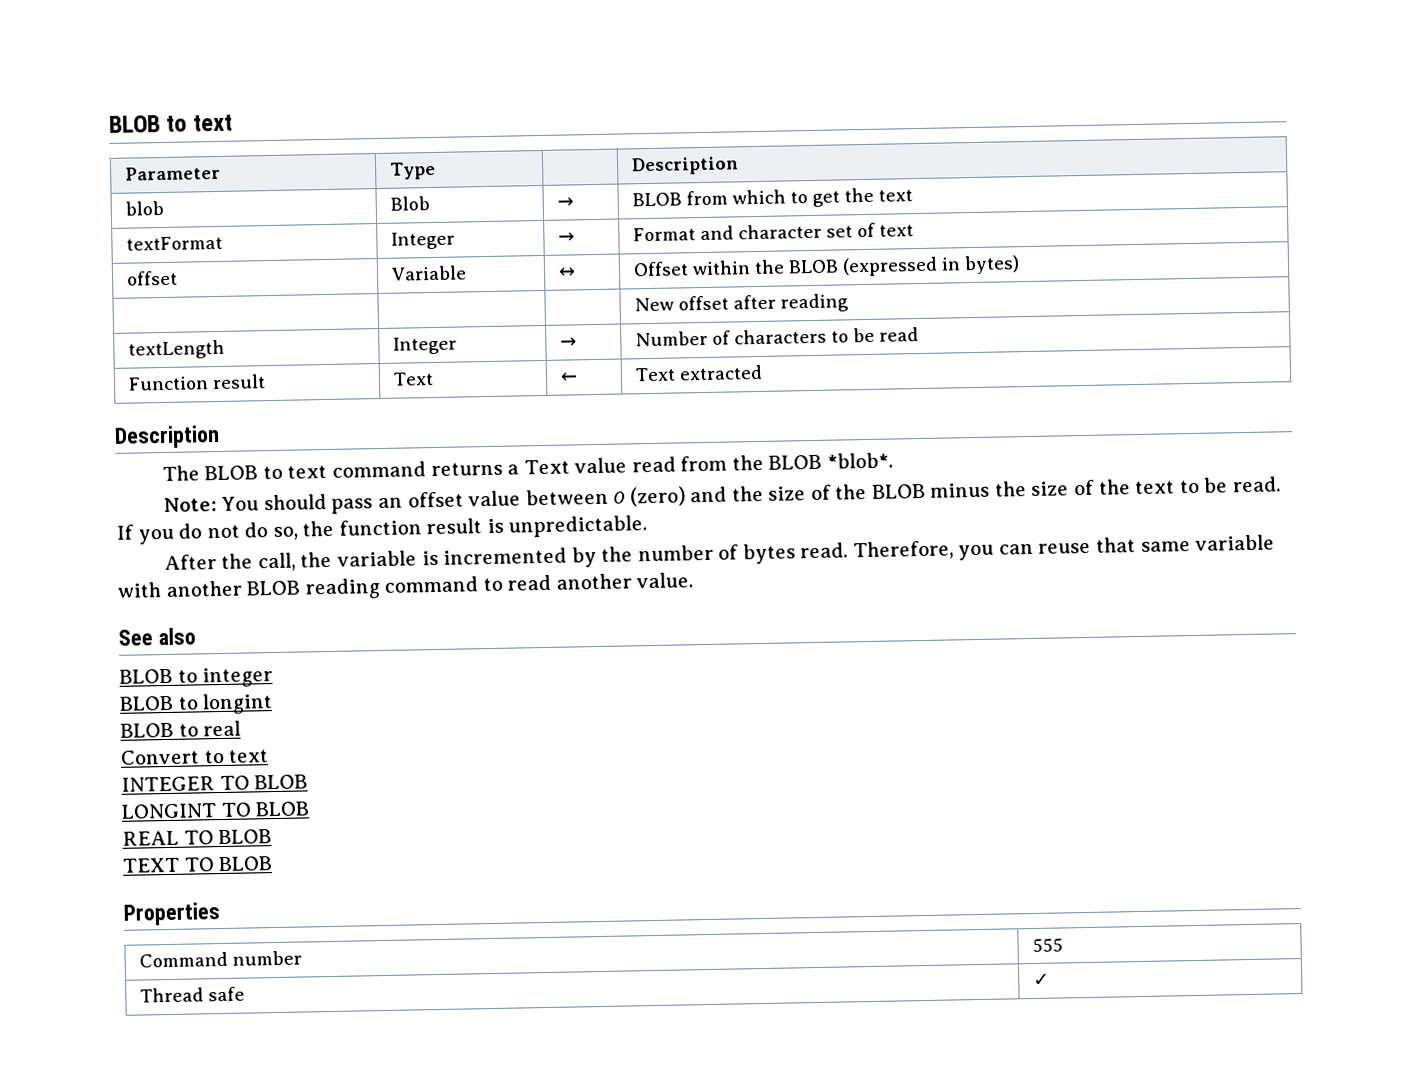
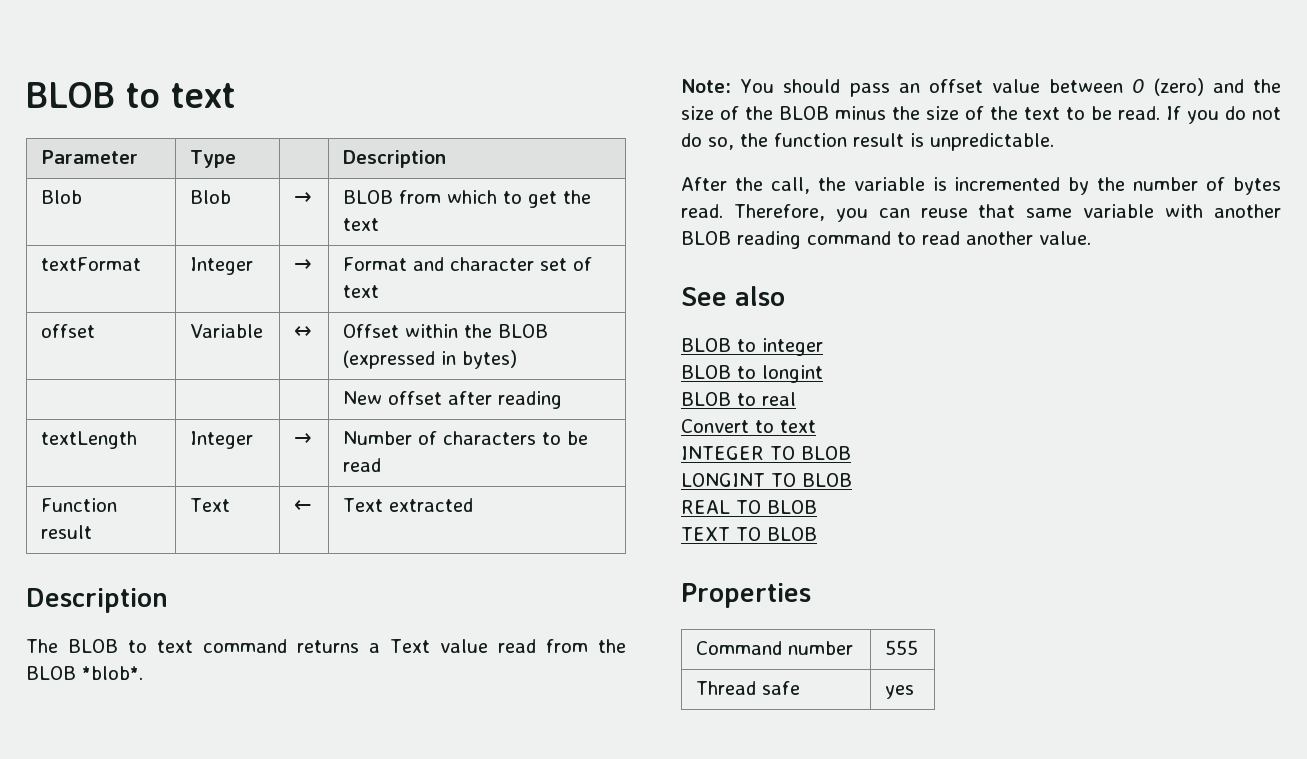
- blob | Blob | → | BLOB from which to get the text
+ Blob | Blob | → | BLOB from which to get the text
- Thread safe | ✓
+ Thread safe | yes

